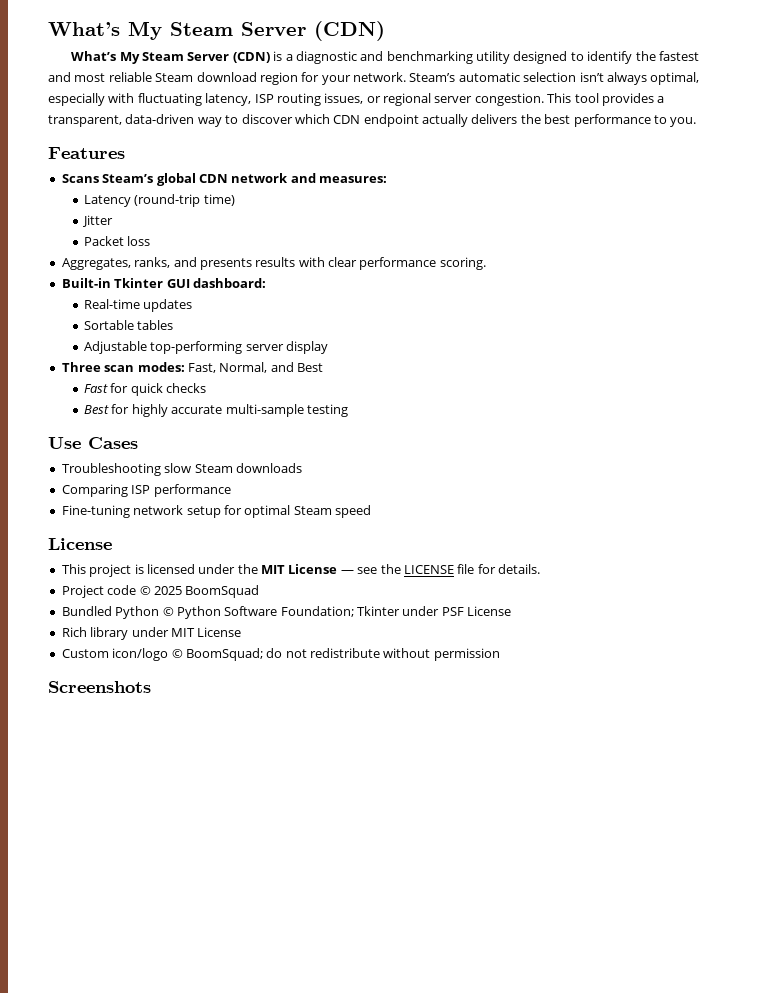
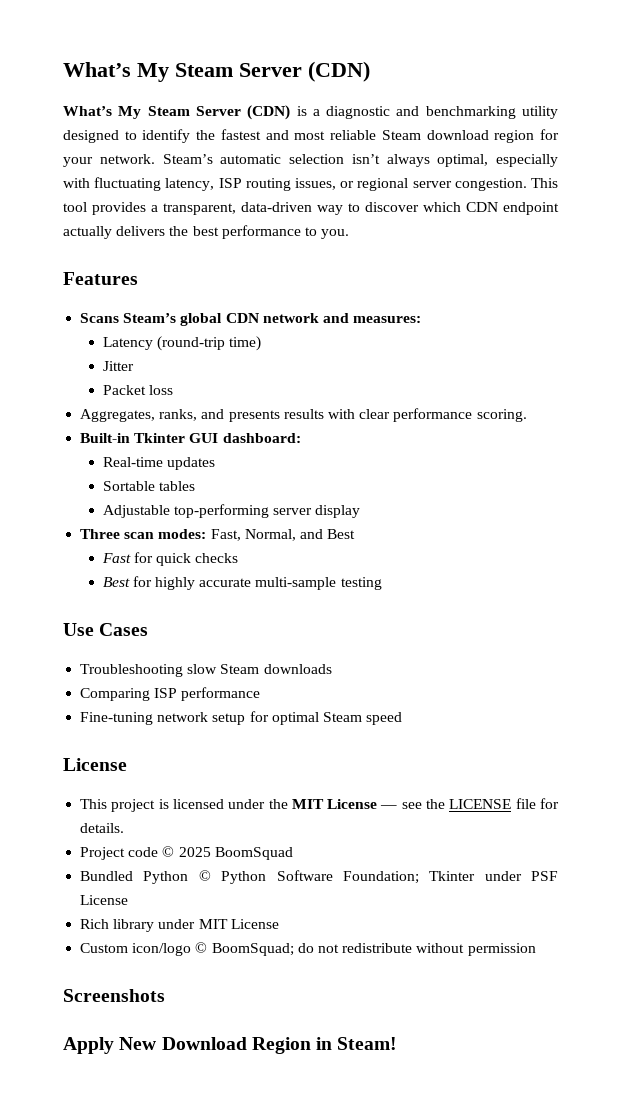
+ Apply New Download Region in Steam!

